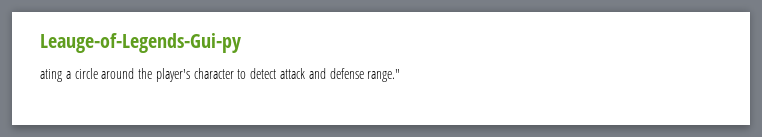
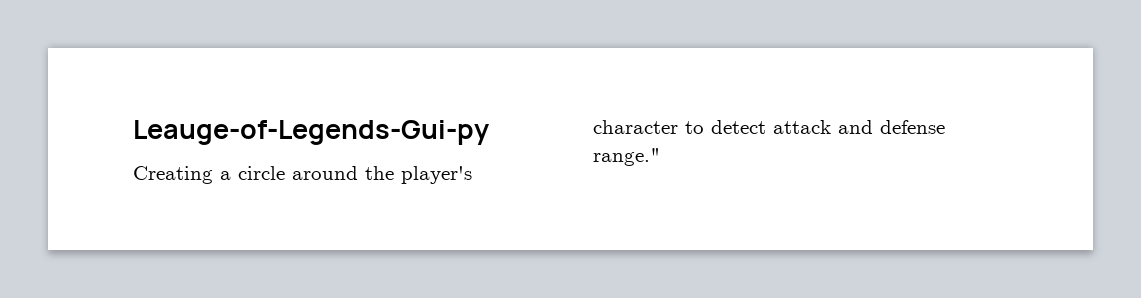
- ating a circle around the player's character to detect attack and defense range."
+ Creating a circle around the player's character to detect attack and defense range."

